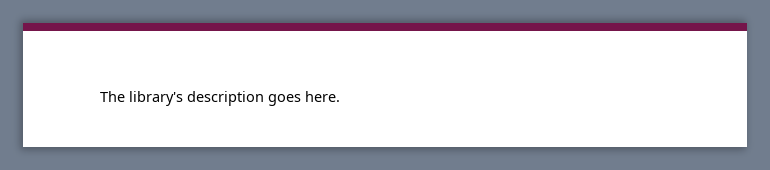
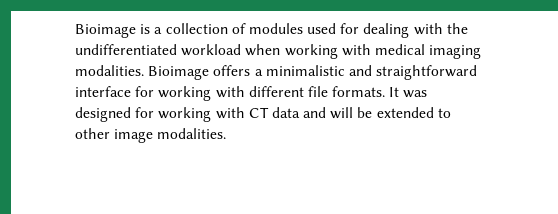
- The library's description goes here.
+ Bioimage is a collection of modules used for dealing with the undifferentiated workload when working with medical imaging modalities. Bioimage offers a minimalistic and straightforward interface for working with different file formats. It was designed for working with CT data and will be extended to other image modalities.

